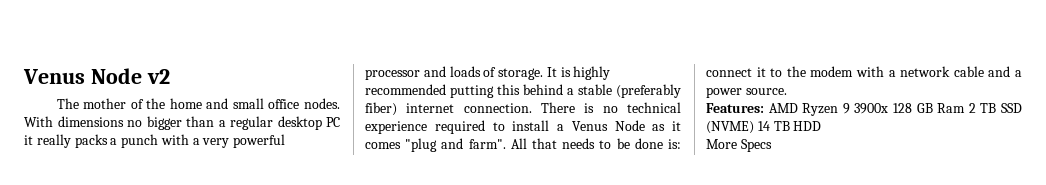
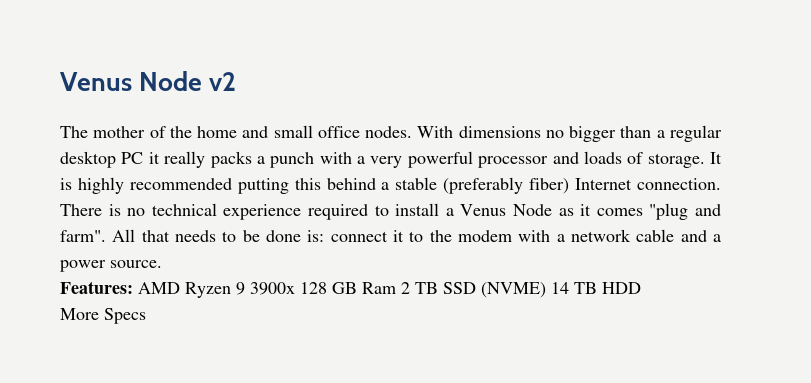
- It is highly recommended putting this behind a stable (preferably fiber) internet connection.
+ It is highly recommended putting this behind a stable (preferably fiber) Internet connection.

